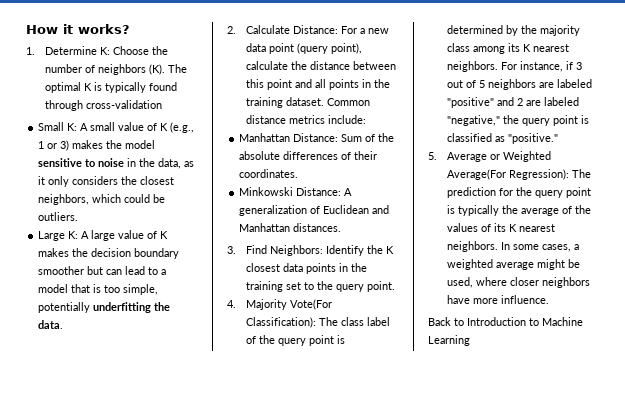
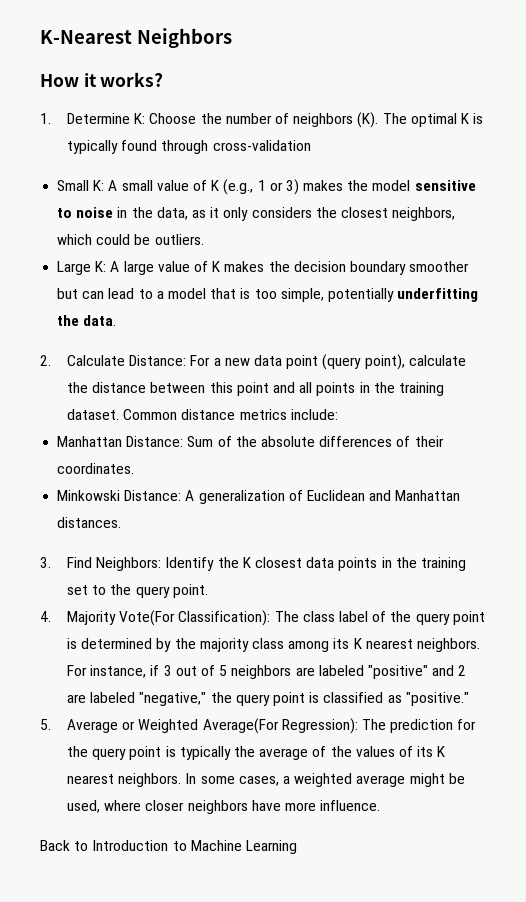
+ K-Nearest Neighbors

